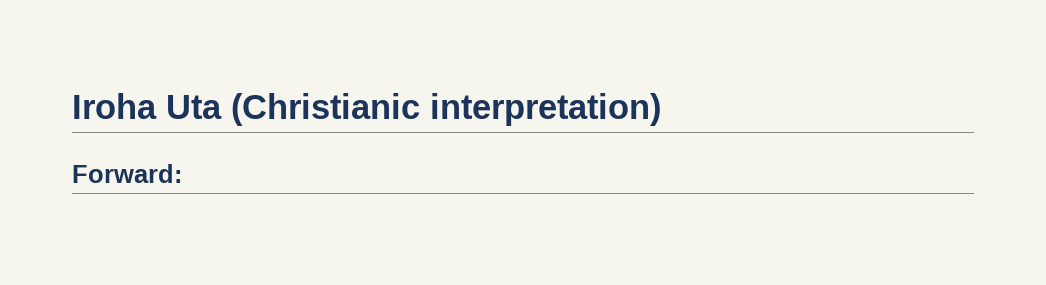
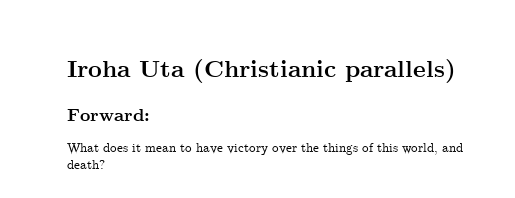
- Iroha Uta (Christianic interpretation)
+ Iroha Uta (Christianic parallels)
+ What does it mean to have victory over the things of this world, and death?

